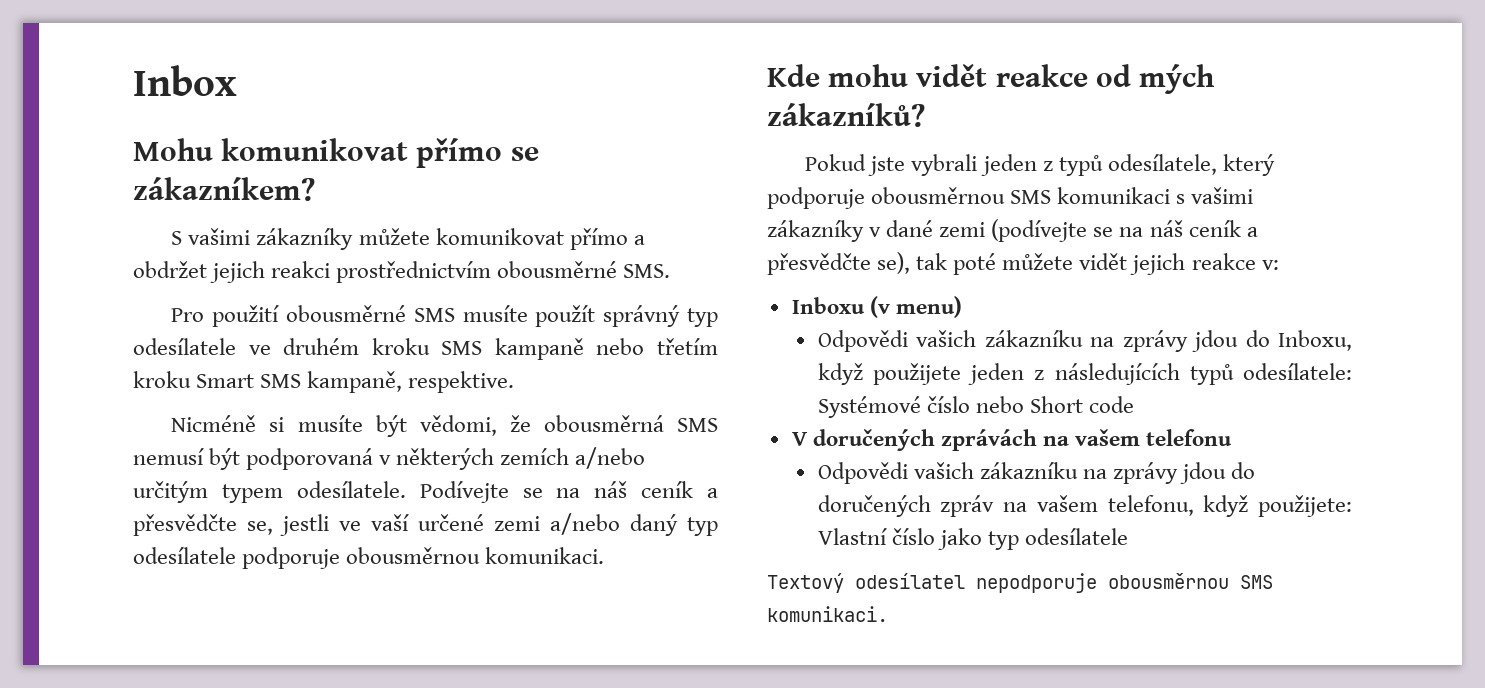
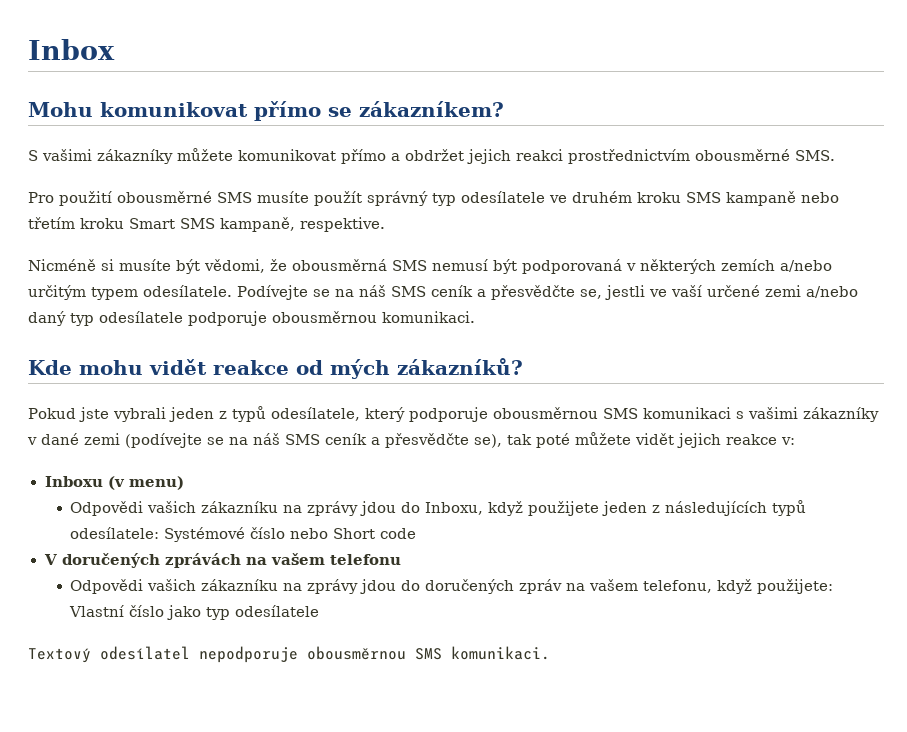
- Podívejte se na náš ceník a přesvědčte se, jestli ve vaší určené zemi a/nebo daný typ odesílatele podporuje obousměrnou komunikaci.
+ Podívejte se na náš SMS ceník a přesvědčte se, jestli ve vaší určené zemi a/nebo daný typ odesílatele podporuje obousměrnou komunikaci.
- Pokud jste vybrali jeden z typů odesílatele, který podporuje obousměrnou SMS komunikaci s vašimi zákazníky v dané zemi (podívejte se na náš ceník a přesvědčte se), tak poté můžete vidět jejich reakce v:
+ Pokud jste vybrali jeden z typů odesílatele, který podporuje obousměrnou SMS komunikaci s vašimi zákazníky v dané zemi (podívejte se na náš SMS ceník a přesvědčte se), tak poté můžete vidět jejich reakce v:

